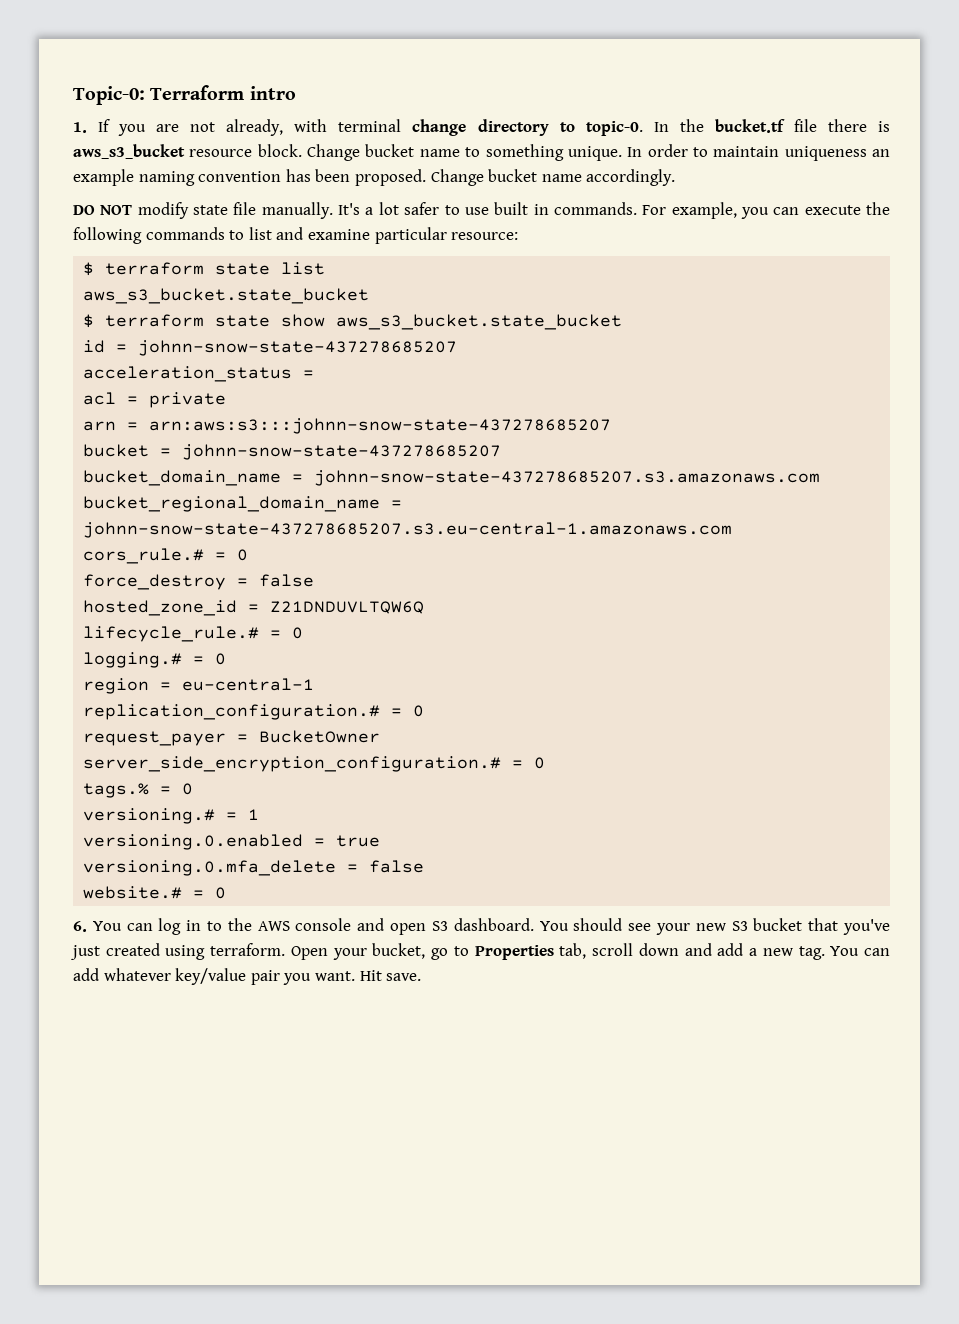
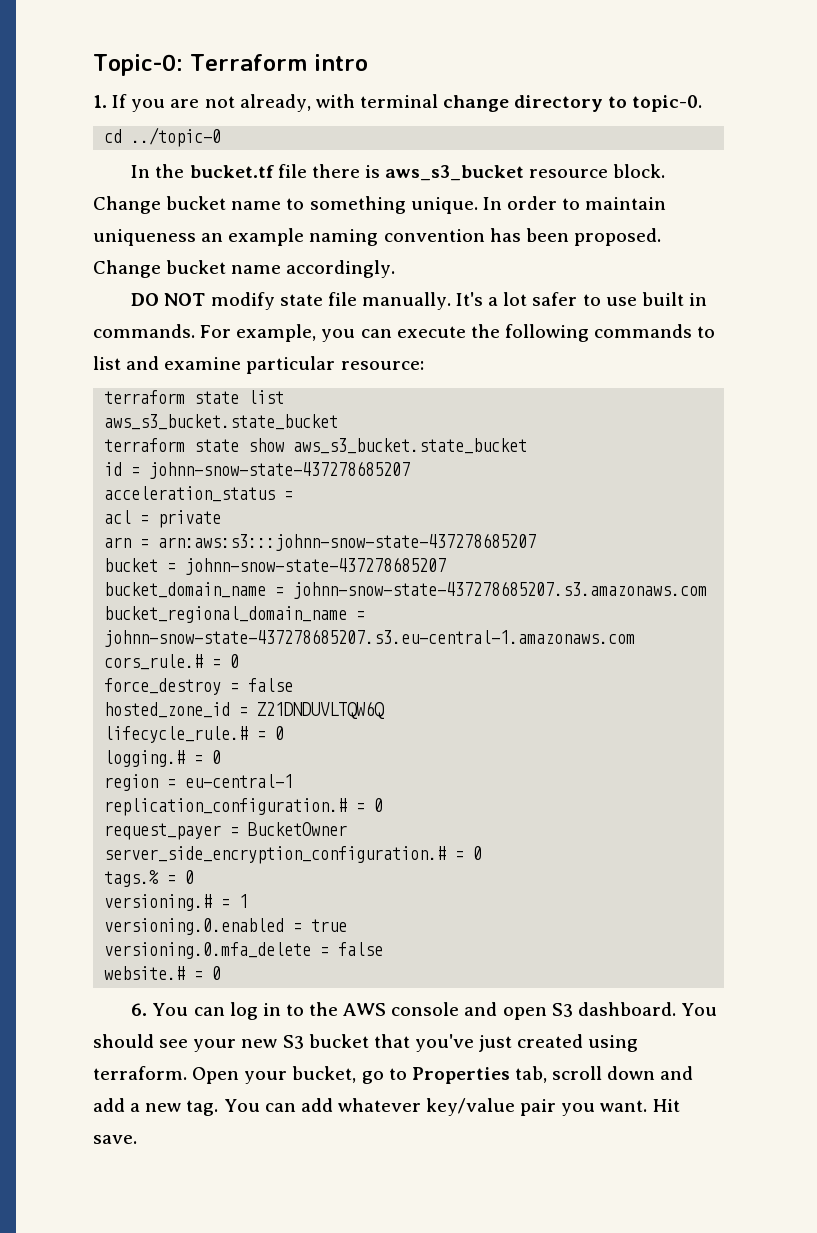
- 1. If you are not already, with terminal change directory to topic-0. In the bucket.tf file there is aws_s3_bucket resource block.
+ 1. If you are not already, with terminal change directory to topic-0.
+ cd ../topic-0
+ In the bucket.tf file there is aws_s3_bucket resource block.
- $ terraform state list
+ terraform state list
- $ terraform state show aws_s3_bucket.state_bucket
+ terraform state show aws_s3_bucket.state_bucket

